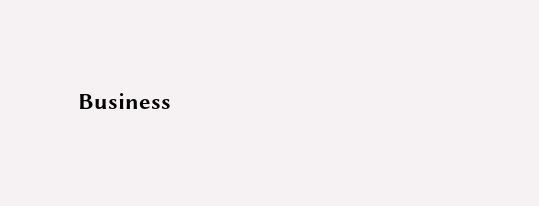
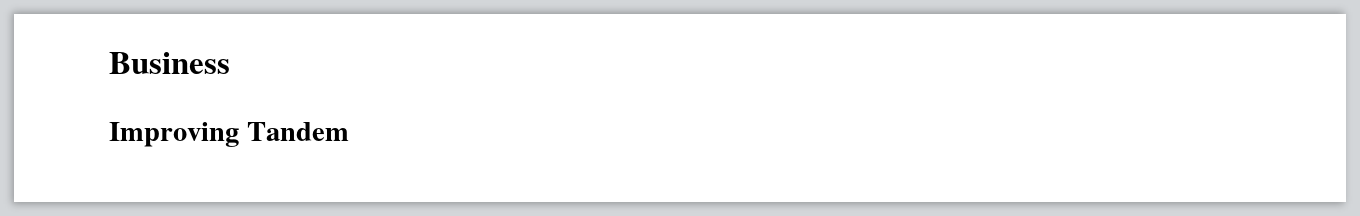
+ Improving Tandem

